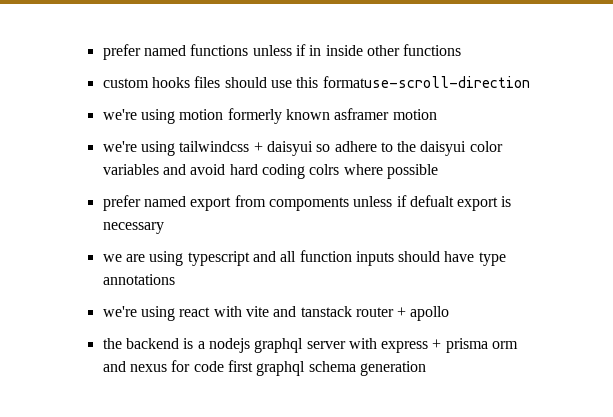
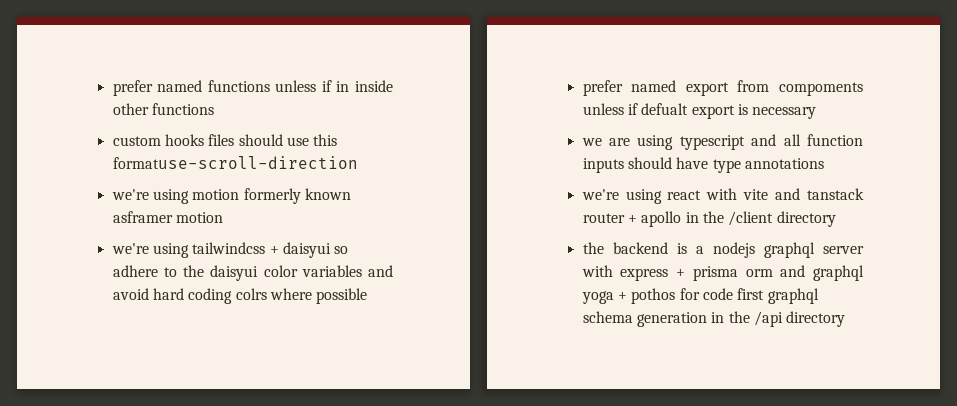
- we're using react with vite and tanstack router + apollo
+ we're using react with vite and tanstack router + apollo in the /client directory
- the backend is a nodejs graphql server with express + prisma orm and nexus for code first graphql schema generation
+ the backend is a nodejs graphql server with express + prisma orm and graphql yoga + pothos for code first graphql schema generation in the /api directory

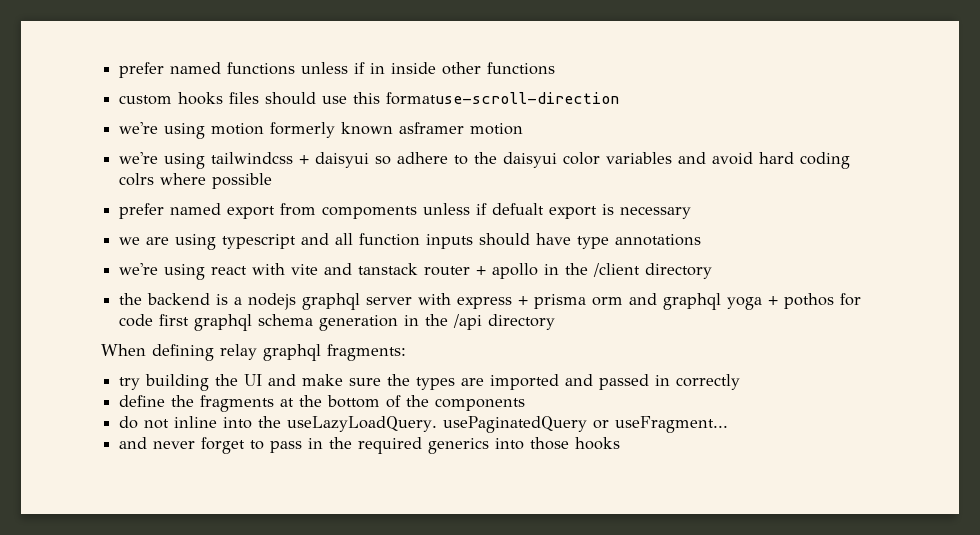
+ When defining relay graphql fragments:
+ try building the UI and make sure the types are imported and passed in correctly
+ define the fragments at the bottom of the components
+ do not inline into the useLazyLoadQuery. usePaginatedQuery or useFragment...
+ and never forget to pass in the required generics into those hooks

